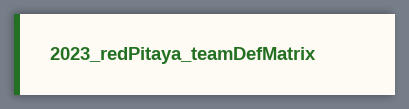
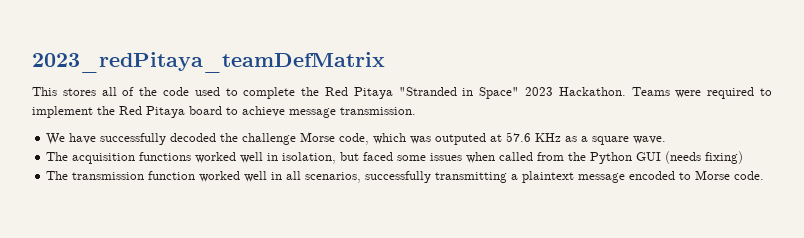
+ This stores all of the code used to complete the Red Pitaya "Stranded in Space" 2023 Hackathon. Teams were required to implement the Red Pitaya board to achieve message transmission.
+ We have successfully decoded the challenge Morse code, which was outputed at 57.6 KHz as a square wave.
+ The acquisition functions worked well in isolation, but faced some issues when called from the Python GUI (needs fixing)
+ The transmission function worked well in all scenarios, successfully transmitting a plaintext message encoded to Morse code.

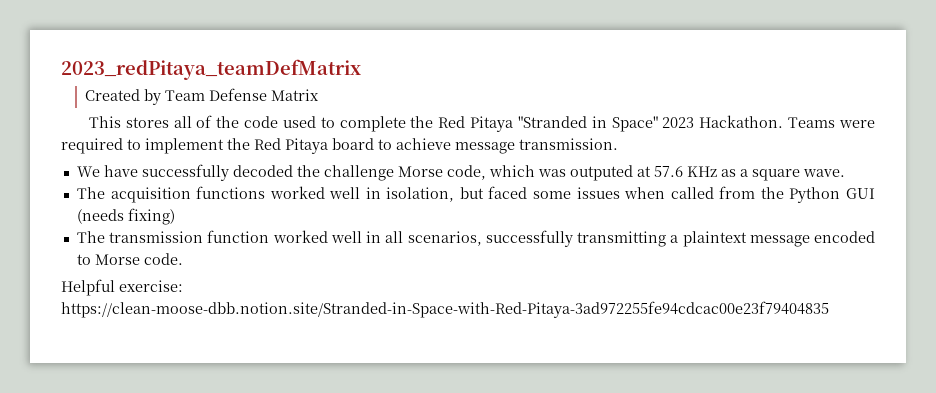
+ Created by Team Defense Matrix
+ Helpful exercise: https://clean-moose-dbb.notion.site/Stranded-in-Space-with-Red-Pitaya-3ad972255fe94cdcac00e23f79404835

